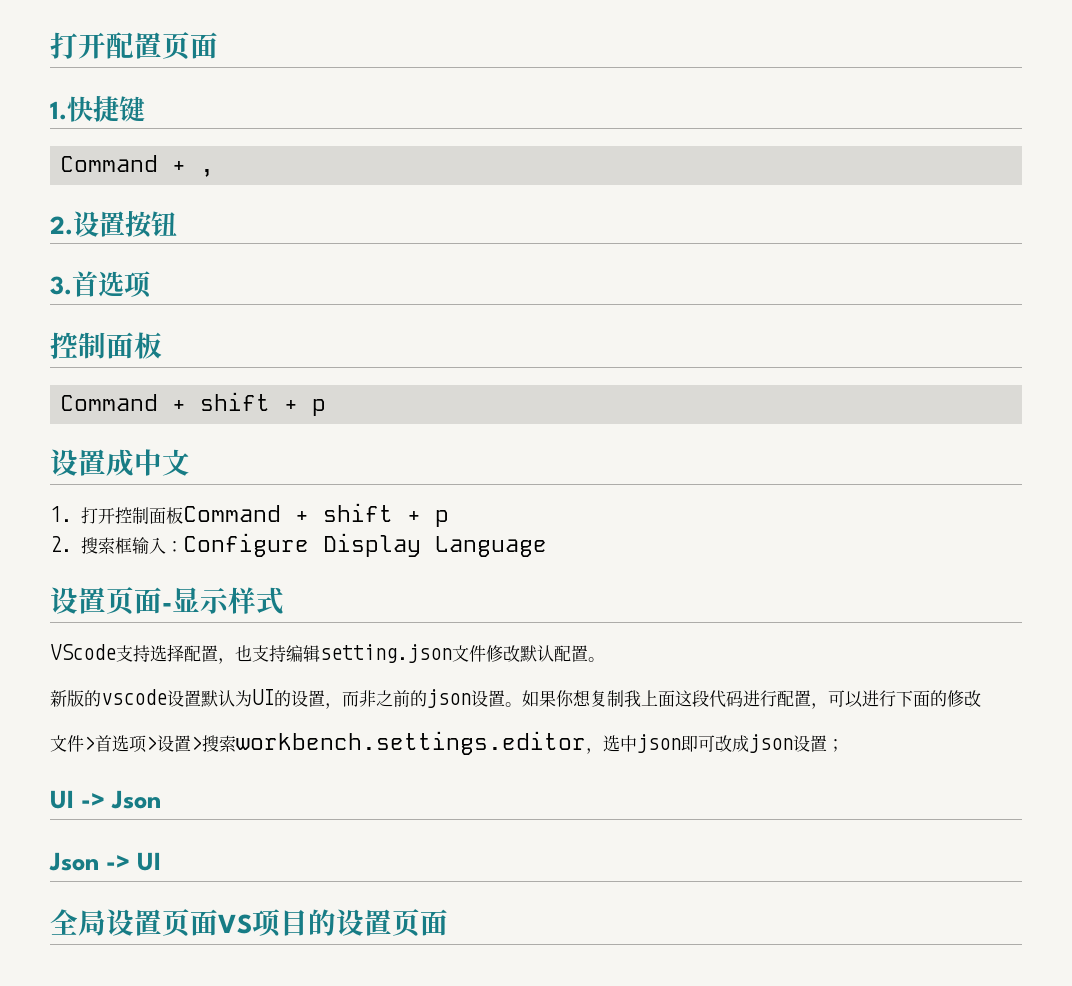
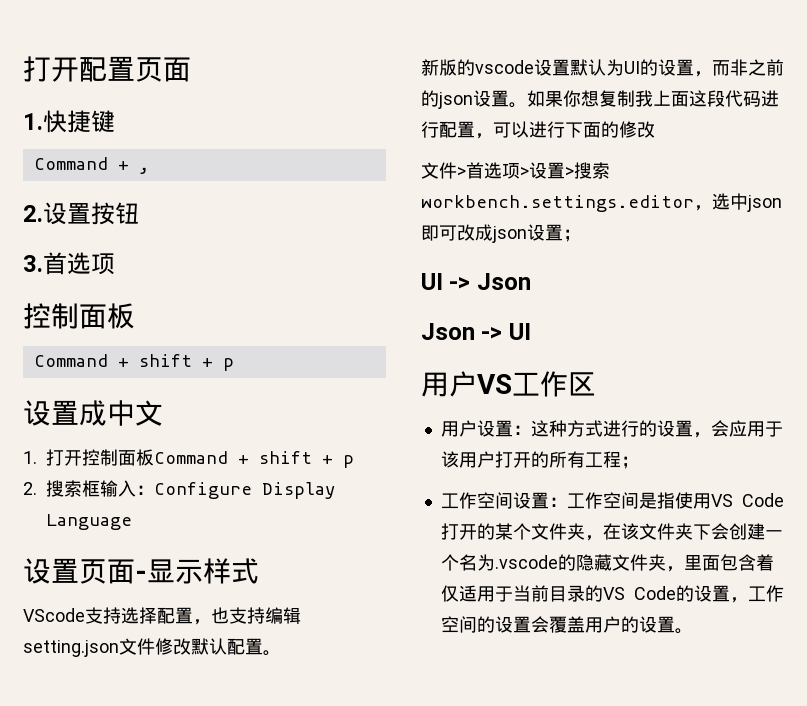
- 全局设置页面VS项目的设置页面
+ 用户VS工作区
+ 用户设置：这种方式进行的设置，会应用于该用户打开的所有工程；
+ 工作空间设置：工作空间是指使用VS Code打开的某个文件夹，在该文件夹下会创建一个名为.vscode的隐藏文件夹，里面包含着仅适用于当前目录的VS Code的设置，工作空间的设置会覆盖用户的设置。

